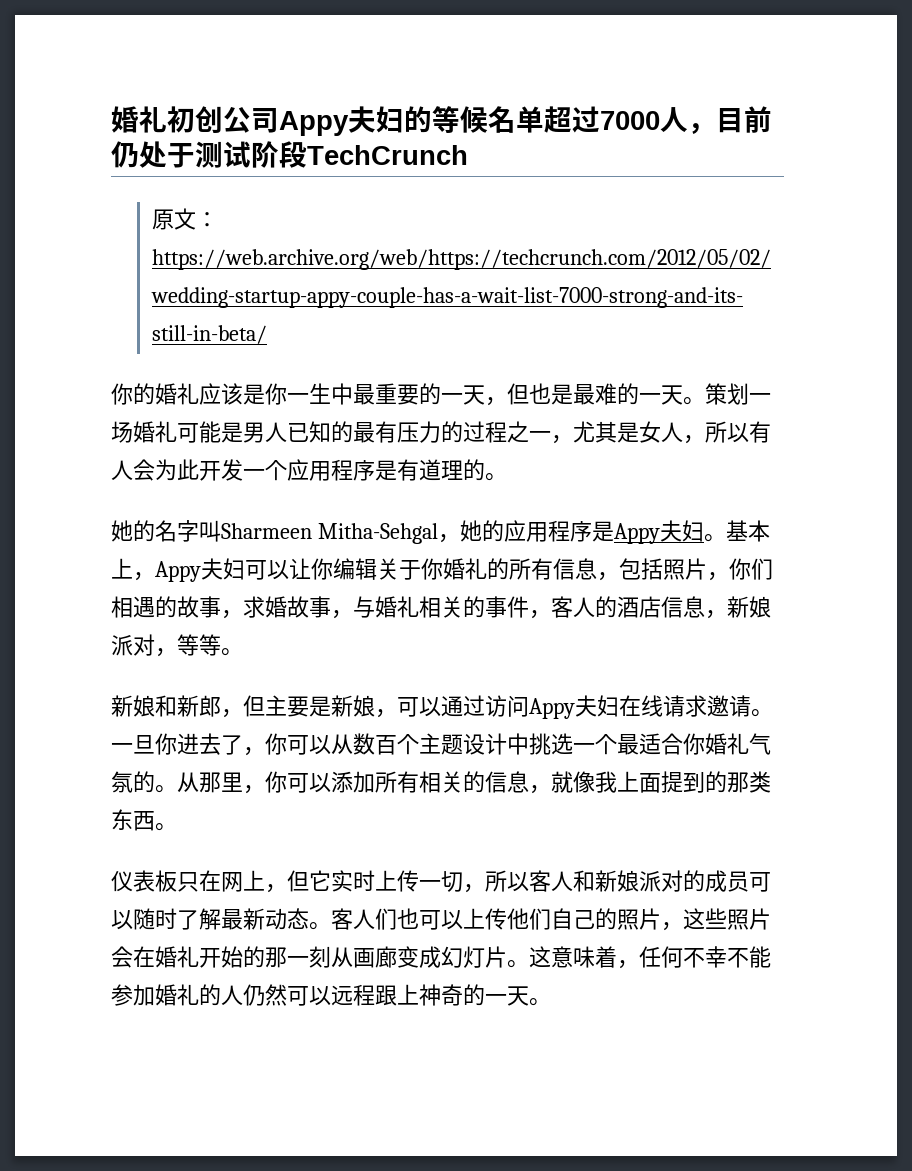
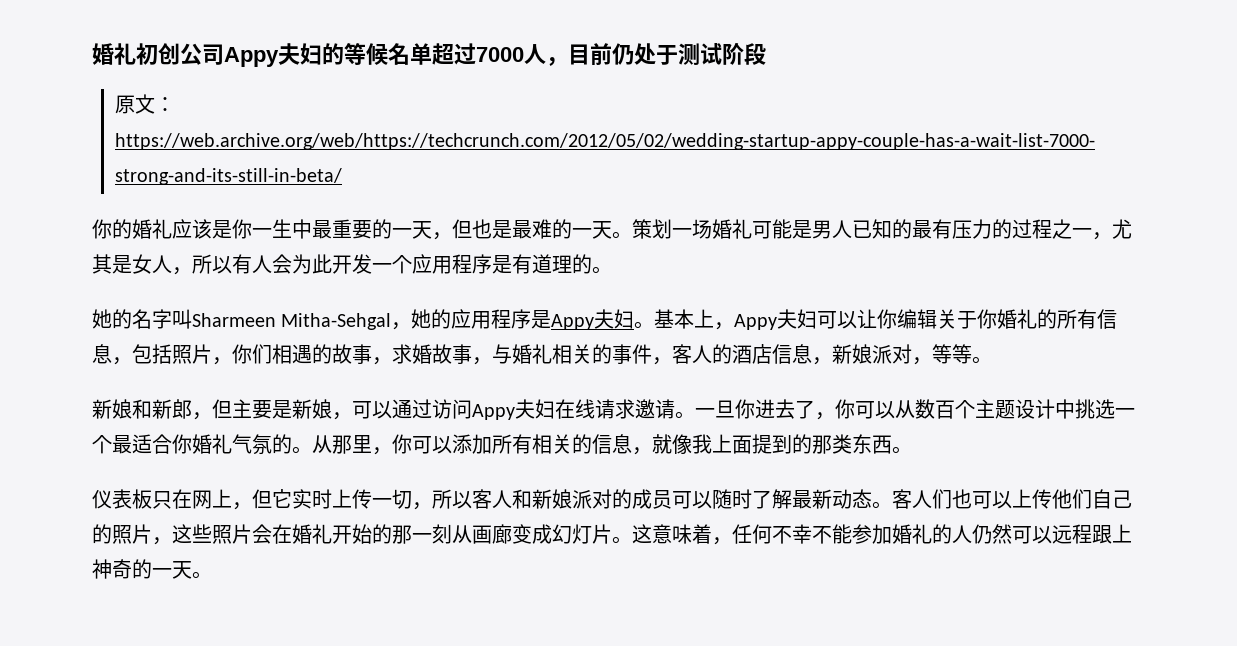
- 婚礼初创公司Appy夫妇的等候名单超过7000人，目前仍处于测试阶段TechCrunch
+ 婚礼初创公司Appy夫妇的等候名单超过7000人，目前仍处于测试阶段

